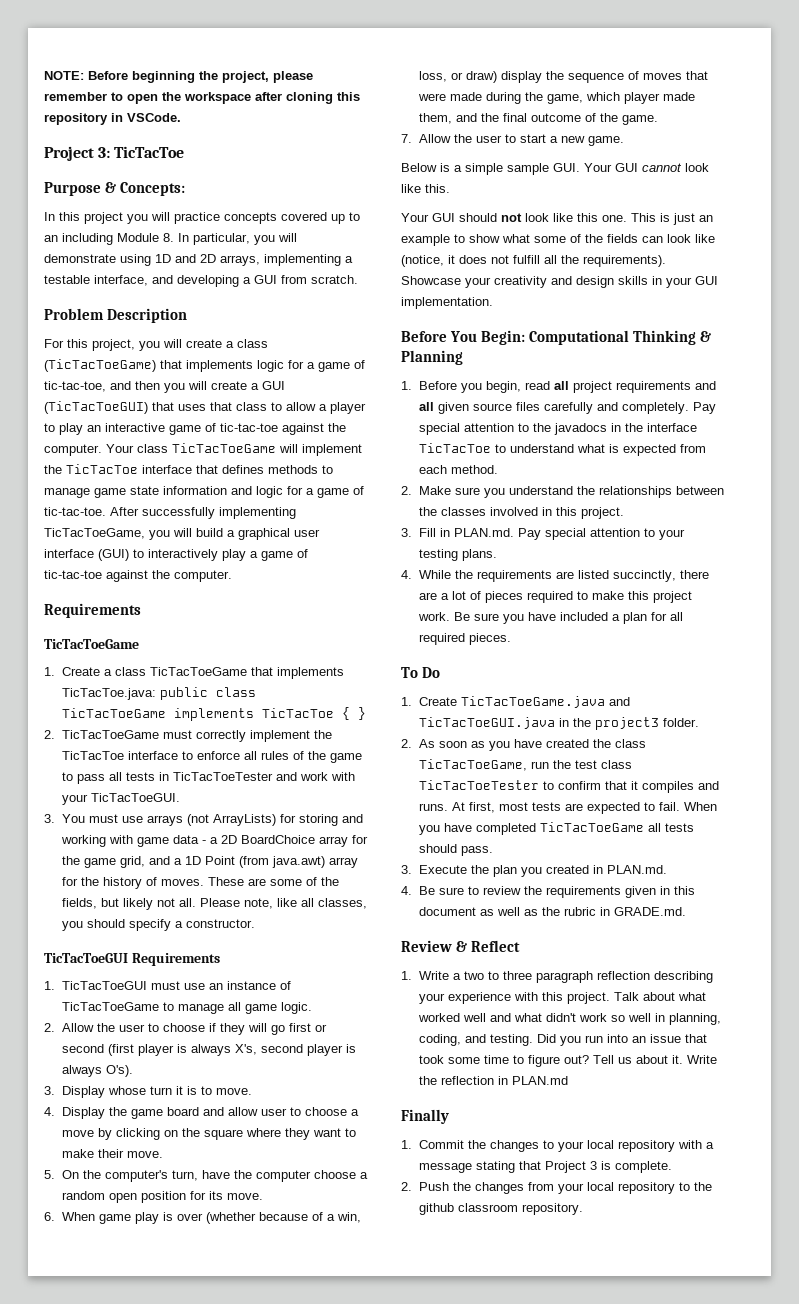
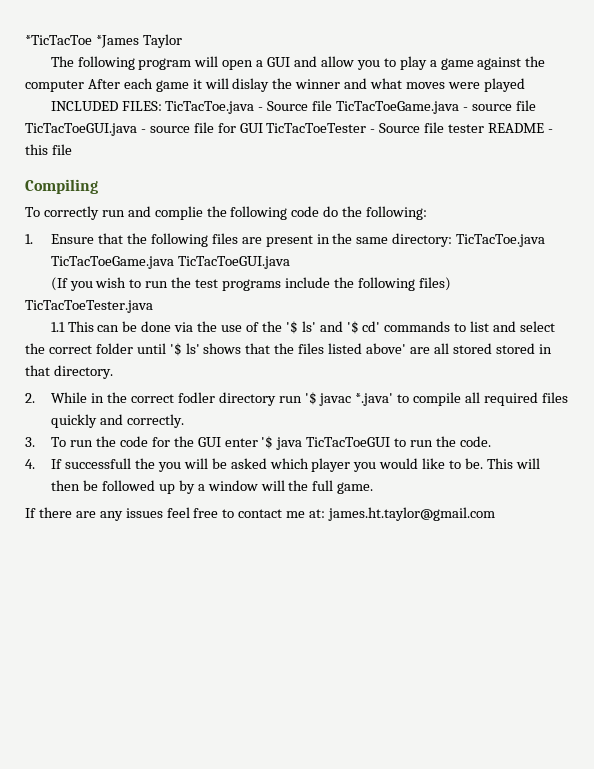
- NOTE: Before beginning the project, please remember to open the workspace after cloning this repository in VSCode.
- Project 3: TicTacToe
- Purpose & Concepts:
- In this project you will practice concepts covered up to an including Module 8. In particular, you will demonstrate using 1D and 2D arrays, implementing a testable interface, and developing a GUI from scratch.
- Problem Description
- For this project, you will create a class (TicTacToeGame) that implements logic for a game of tic-tac-toe, and then you will create a GUI (TicTacToeGUI) that uses that class to allow a player to play an interactive game of tic-tac-toe against the computer. Your class TicTacToeGame will implement the TicTacToe interface that defines methods to manage game state information and logic for a game of tic-tac-toe. After successfully implementing TicTacToeGame, you will build a graphical user interface (GUI) to interactively play a game of tic-tac-toe against the computer.
- Requirements
- TicTacToeGame
- 1. Create a class TicTacToeGame that implements TicTacToe.java: public class TicTacToeGame implements TicTacToe { }
- 2. TicTacToeGame must correctly implement the TicTacToe interface to enforce all rules of the game to pass all tests in TicTacToeTester and work with your TicTacToeGUI.
- 3. You must use arrays (not ArrayLists) for storing and working with game data - a 2D BoardChoice array for the game grid, and a 1D Point (from java.awt) array for the history of moves. These are some of the fields, but likely not all. Please note, like all classes, you should specify a constructor.
- TicTacToeGUI Requirements
- 1. TicTacToeGUI must use an instance of TicTacToeGame to manage all game logic.
- 2. Allow the user to choose if they will go first or second (first player is always X's, second player is always O's).
- 3. Display whose turn it is to move.
- 4. Display the game board and allow user to choose a move by clicking on the square where they want to make their move.
- 5. On the computer's turn, have the computer choose a random open position for its move.
- 6. When game play is over (whether because of a win, loss, or draw) display the sequence of moves that were made during the game, which player made them, and the final outcome of the game.
- 7. Allow the user to start a new game.
- Below is a simple sample GUI. Your GUI cannot look like this.
- Your GUI should not look like this one. This is just an example to show what some of the fields can look like (notice, it does not fulfill all the requirements). Showcase your creativity and design skills in your GUI implementation.
- Before You Begin: Computational Thinking & Planning
- 1. Before you begin, read all project requirements and all given source files carefully and completely. Pay special attention to the javadocs in the interface TicTacToe to understand what is expected from each method.
- 2. Make sure you understand the relationships between the classes involved in this project.
- 3. Fill in PLAN.md. Pay special attention to your testing plans.
- 4. While the requirements are listed succinctly, there are a lot of pieces required to make this project work. Be sure you have included a plan for all required pieces.
- To Do
- 1. Create TicTacToeGame.java and TicTacToeGUI.java in the project3 folder.
- 2. As soon as you have created the class TicTacToeGame, run the test class TicTacToeTester to confirm that it compiles and runs. At first, most tests are expected to fail. When you have completed TicTacToeGame all tests should pass.
- 3. Execute the plan you created in PLAN.md.
- 4. Be sure to review the requirements given in this document as well as the rubric in GRADE.md.
- Review & Reflect
- 1. Write a two to three paragraph reflection describing your experience with this project. Talk about what worked well and what didn't work so well in planning, coding, and testing. Did you run into an issue that took some time to figure out? Tell us about it. Write the reflection in PLAN.md
- Finally
- 1. Commit the changes to your local repository with a message stating that Project 3 is complete.
- 2. Push the changes from your local repository to the github classroom repository.
+ *TicTacToe *James Taylor
+ The following program will open a GUI and allow you to play a game against the computer After each game it will dislay the winner and what moves were played
+ INCLUDED FILES: TicTacToe.java - Source file TicTacToeGame.java - source file TicTacToeGUI.java - source file for GUI TicTacToeTester - Source file tester README - this file
+ Compiling
+ To correctly run and complie the following code do the following:
+ 1. Ensure that the following files are present in the same directory: TicTacToe.java TicTacToeGame.java TicTacToeGUI.java
+ (If you wish to run the test programs include the following files) TicTacToeTester.java
+ 1.1 This can be done via the use of the '$ ls' and '$ cd' commands to list and select the correct folder until '$ ls' shows that the files listed above' are all stored stored in that directory.
+ 2. While in the correct fodler directory run '$ javac *.java' to compile all required files quickly and correctly.
+ 3. To run the code for the GUI enter '$ java TicTacToeGUI to run the code.
+ 4. If successfull the you will be asked which player you would like to be. This will then be followed up by a window will the full game.
+ If there are any issues feel free to contact me at: james.ht.taylor@gmail.com

